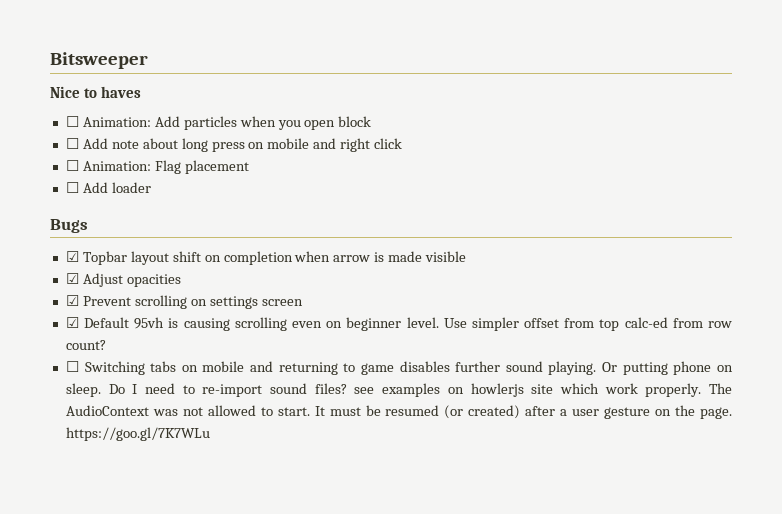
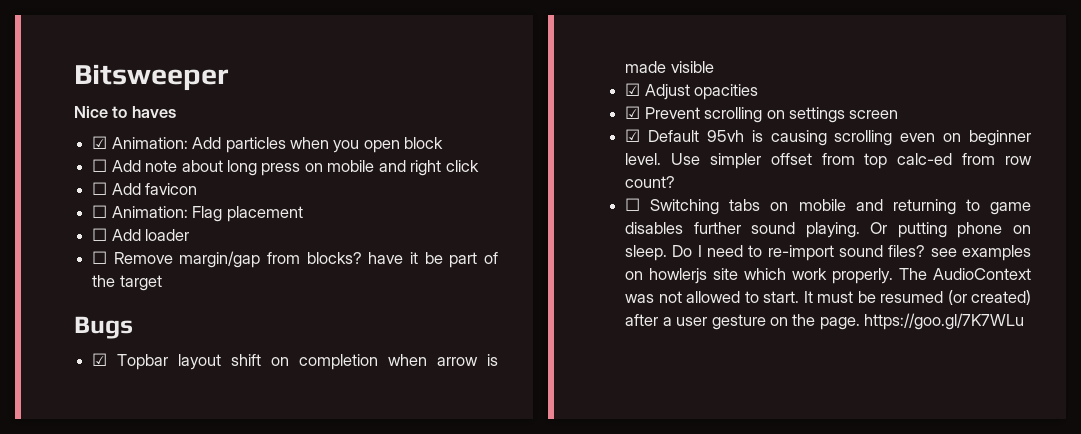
- ☐ Animation: Add particles when you open block
+ ☑ Animation: Add particles when you open block
+ ☐ Add favicon
+ ☐ Remove margin/gap from blocks? have it be part of the target

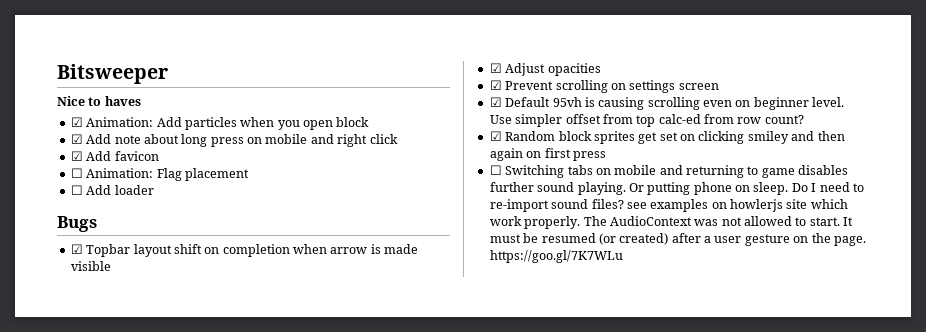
- ☐ Add note about long press on mobile and right click
+ ☑ Add note about long press on mobile and right click
- ☐ Add favicon
+ ☑ Add favicon
- ☐ Remove margin/gap from blocks? have it be part of the target
+ ☑ Random block sprites get set on clicking smiley and then again on first press

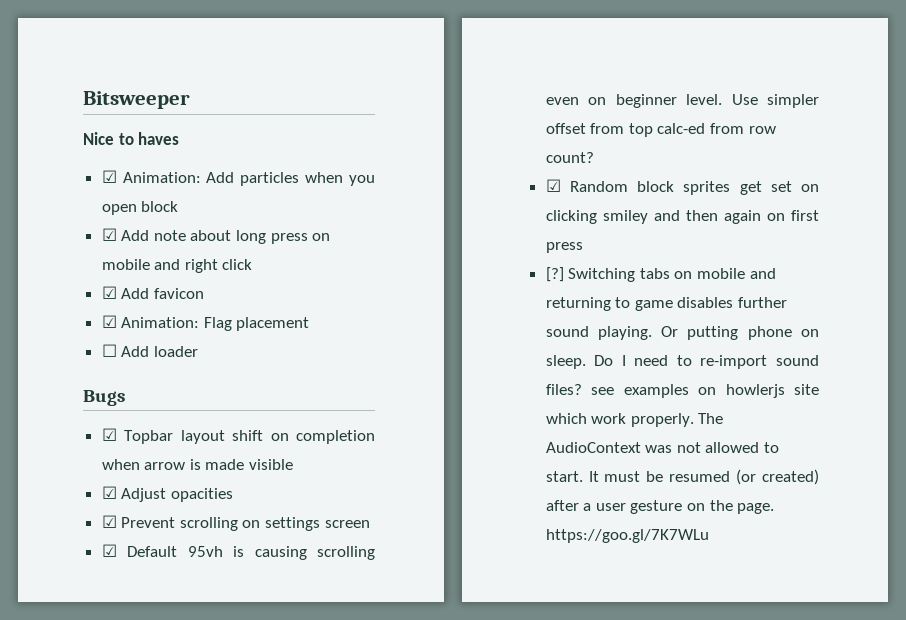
- ☐ Animation: Flag placement
+ ☑ Animation: Flag placement
- ☐ Switching tabs on mobile and returning to game disables further sound playing.
+ [?] Switching tabs on mobile and returning to game disables further sound playing.

